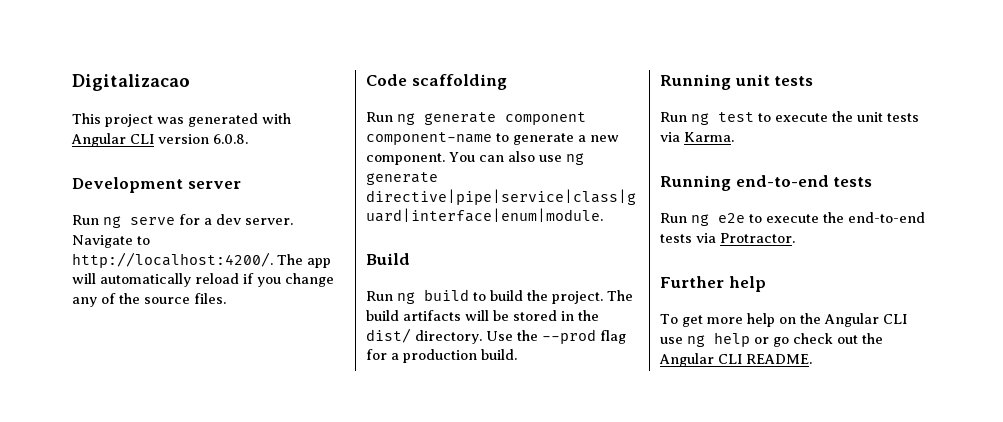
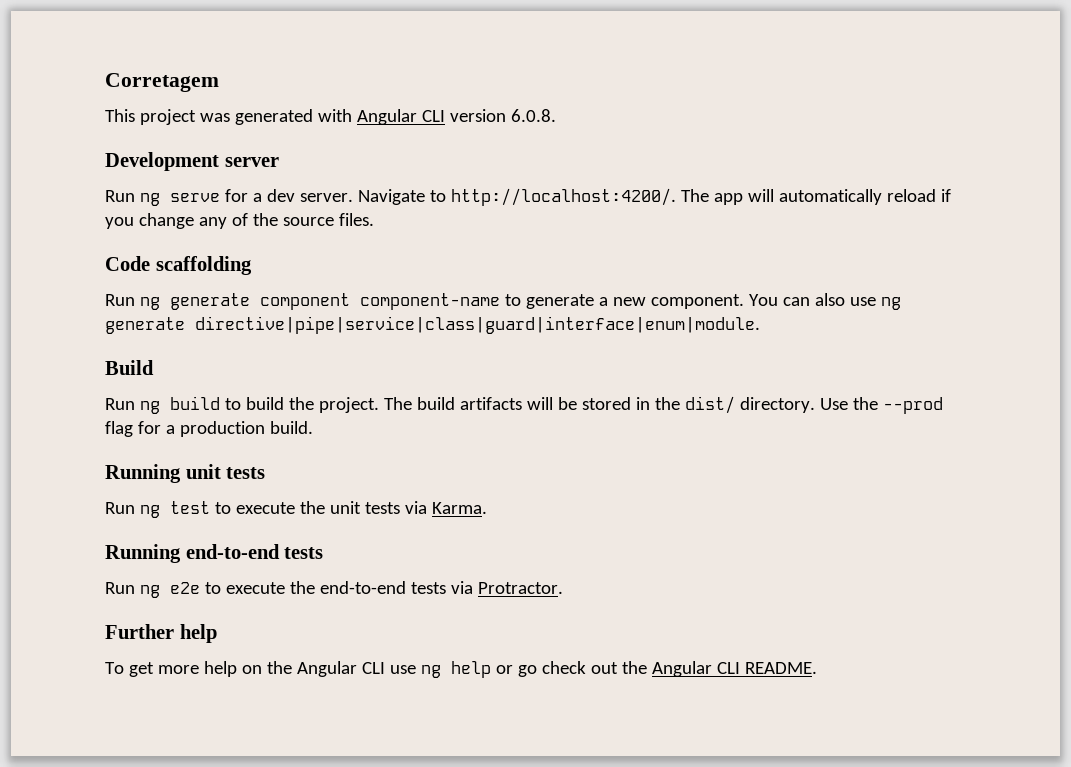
- Digitalizacao
+ Corretagem

